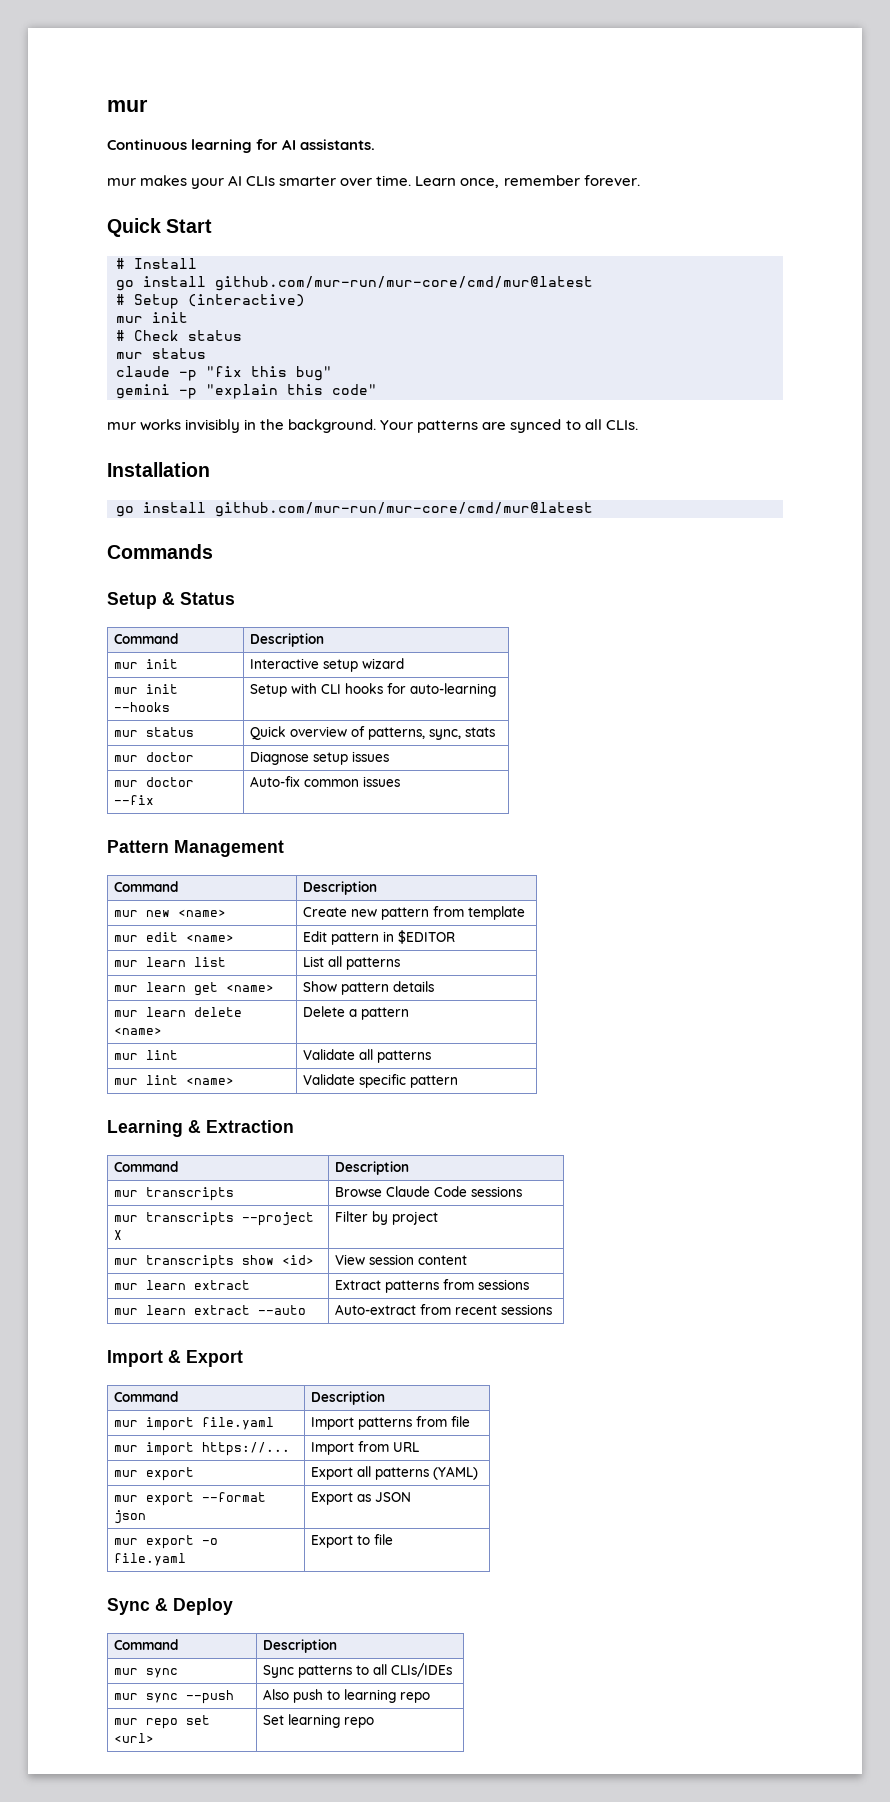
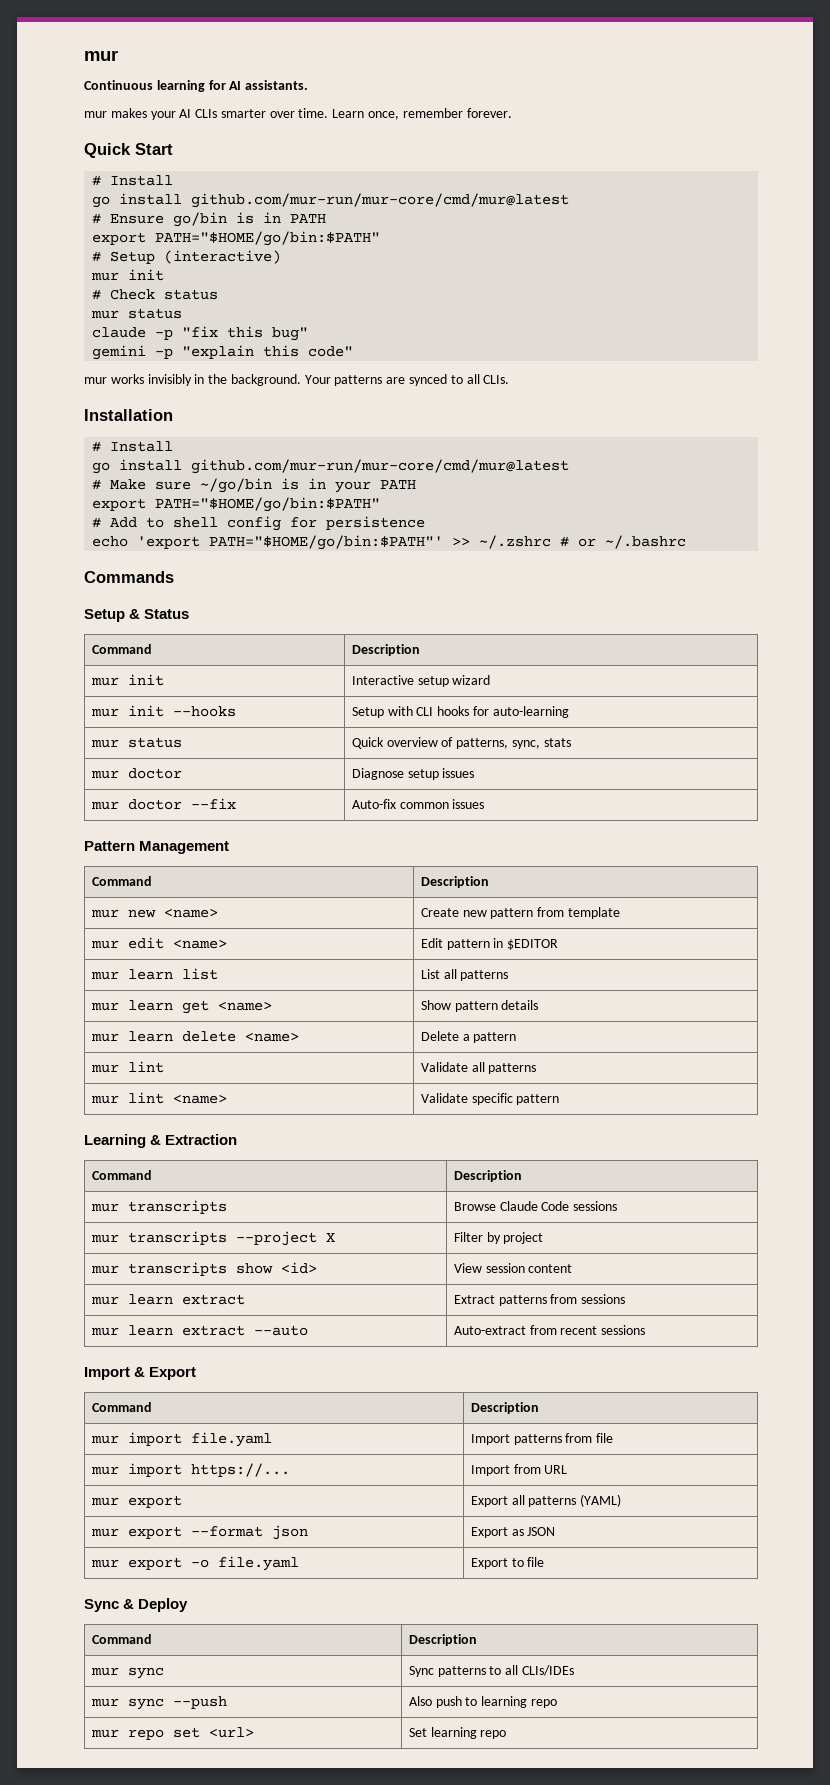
+ # Ensure go/bin is in PATH
+ export PATH="$HOME/go/bin:$PATH"
  Installation
+ # Install
  go install github.com/mur-run/mur-core/cmd/mur@latest
+ # Make sure ~/go/bin is in your PATH
+ export PATH="$HOME/go/bin:$PATH"
+ # Add to shell config for persistence
+ echo 'export PATH="$HOME/go/bin:$PATH"' >> ~/.zshrc # or ~/.bashrc

